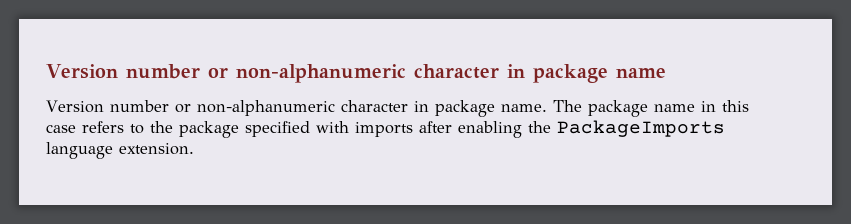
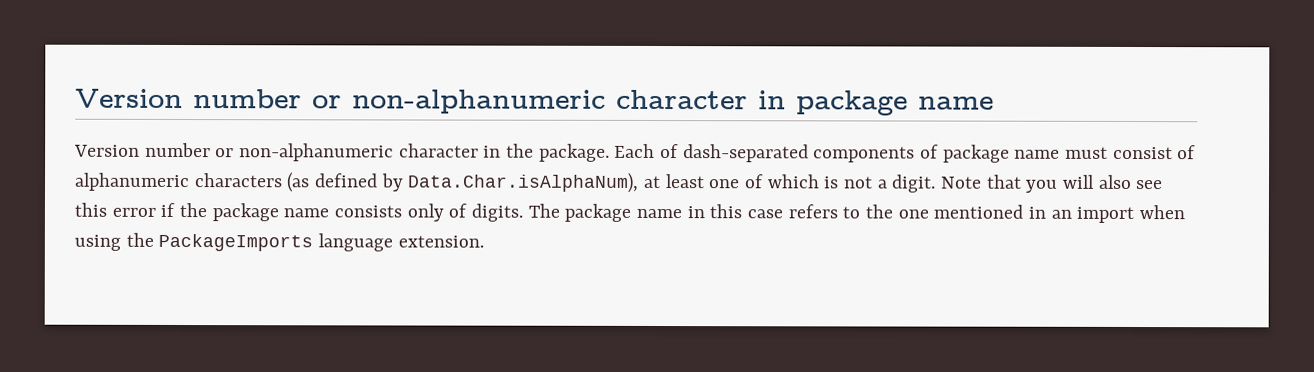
- Version number or non-alphanumeric character in package name.
+ Version number or non-alphanumeric character in the package. Each of dash-separated components of package name must consist of alphanumeric characters (as defined by Data.Char.isAlphaNum), at least one of which is not a digit. Note that you will also see this error if the package name consists only of digits.
- The package name in this case refers to the package specified with imports after enabling the PackageImports language extension.
+ The package name in this case refers to the one mentioned in an import when using the PackageImports language extension.

